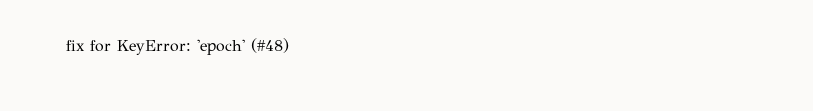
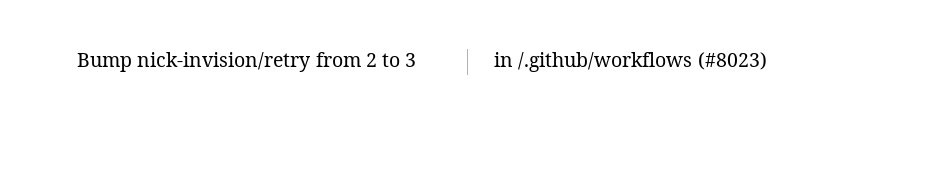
- fix for KeyError: 'epoch' (#48)
+ Bump nick-invision/retry from 2 to 3 in /.github/workflows (#8023)

